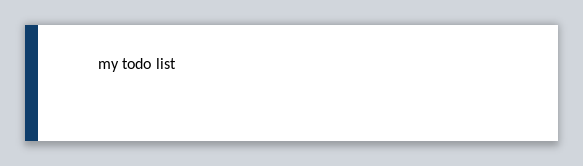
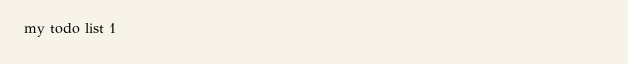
- my todo list
+ my todo list 1

